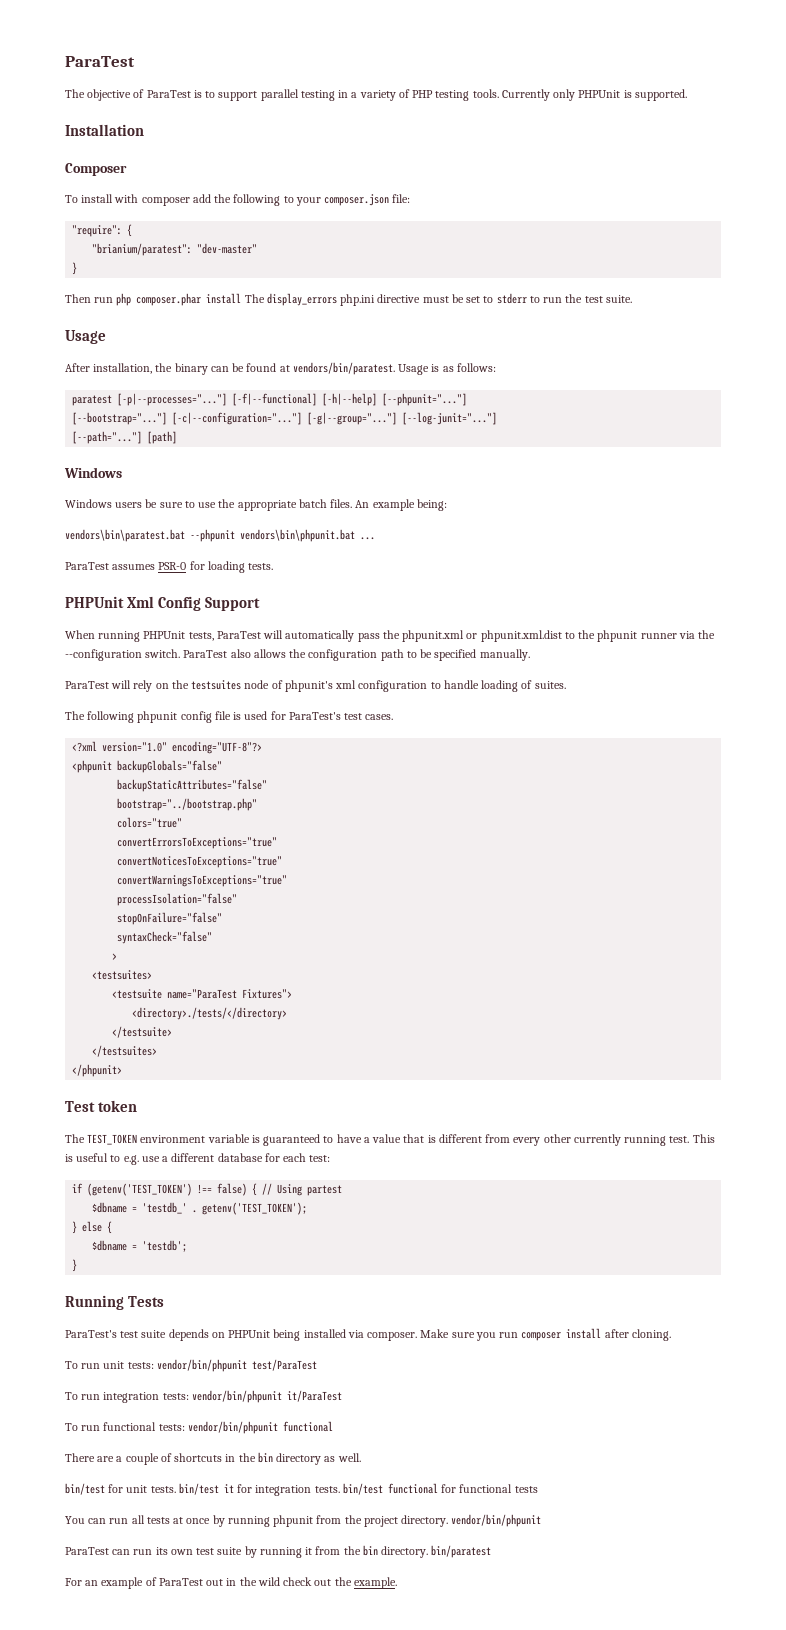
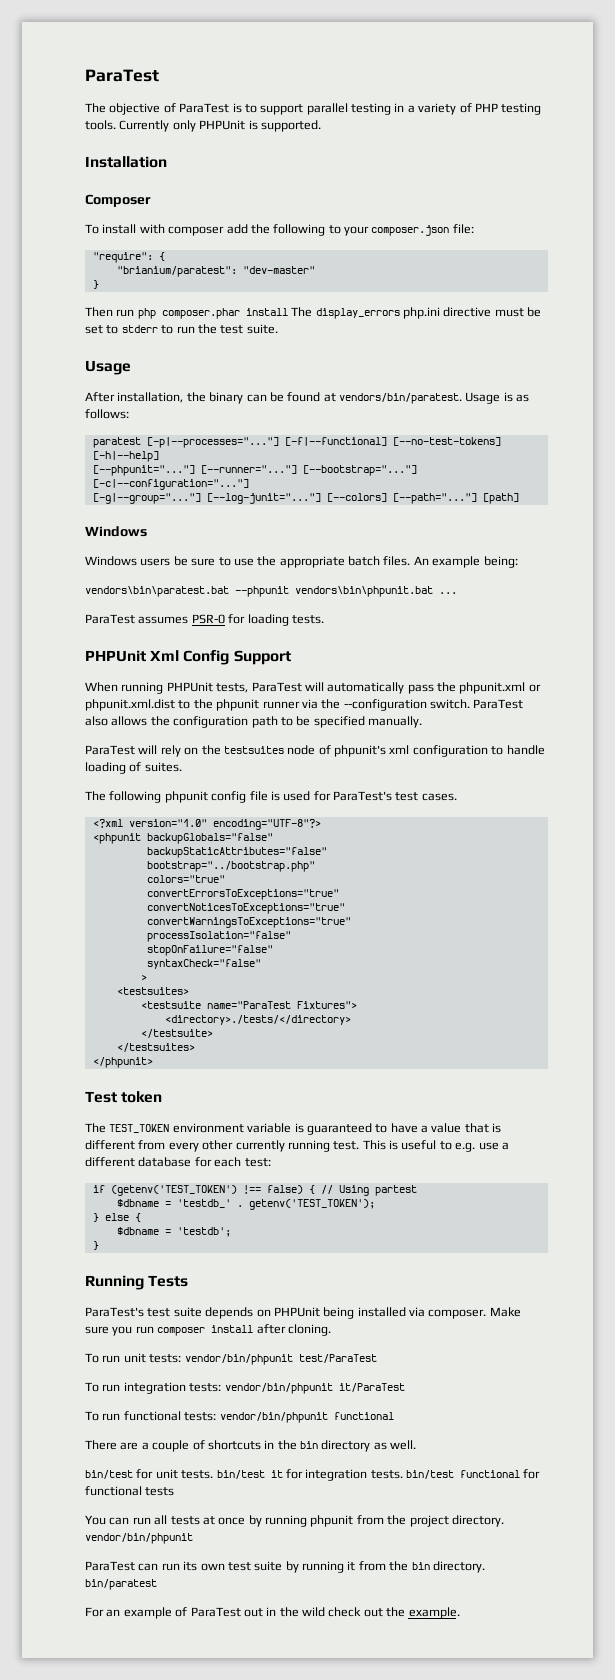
- [-f|--functional] [-h|--help] [--phpunit="..."]
- [--bootstrap="..."]
+ [-f|--functional] [--no-test-tokens] [-h|--help]
+ [--phpunit="..."] [--runner="..."] [--bootstrap="..."]
- [-c|--configuration="..."] [-g|--group="..."]
+ [-c|--configuration="..."]
+ [-g|--group="..."]
- [--log-junit="..."]
- [--path="..."]
+ [--log-junit="..."] [--colors] [--path="..."]

